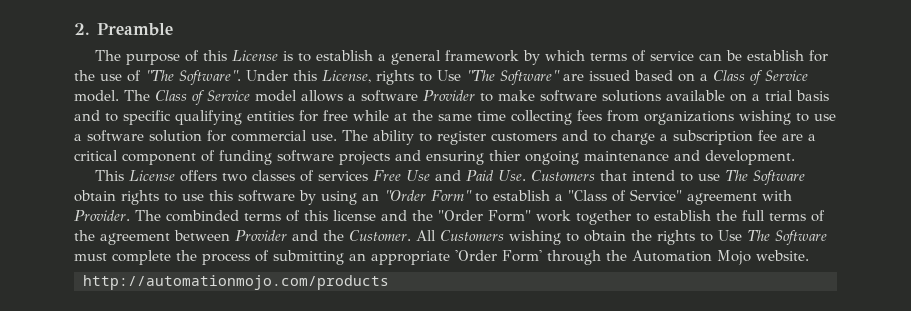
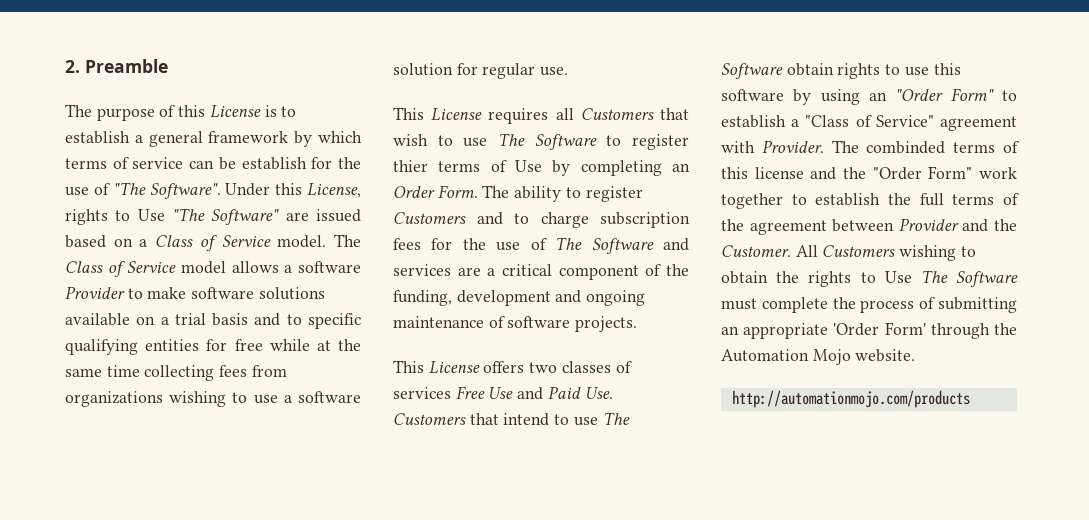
- The Class of Service model allows a software Provider to make software solutions available on a trial basis and to specific qualifying entities for free while at the same time collecting fees from organizations wishing to use a software solution for commercial use.
+ The Class of Service model allows a software Provider to make software solutions available on a trial basis and to specific qualifying entities for free while at the same time collecting fees from organizations wishing to use a software solution for regular use.
+ This License requires all Customers that wish to use The Software to register thier terms of Use by completing an Order Form.
- The ability to register customers and to charge a subscription fee are a critical component of funding software projects and ensuring thier ongoing maintenance and development.
+ The ability to register Customers and to charge subscription fees for the use of The Software and services are a critical component of the funding, development and ongoing maintenance of software projects.

